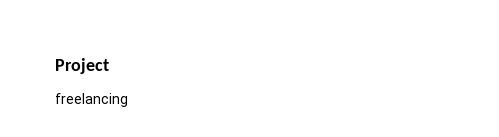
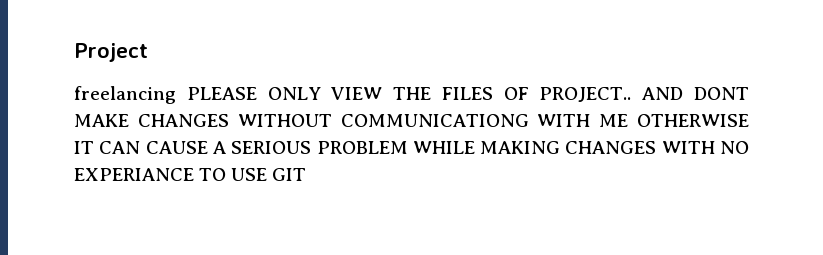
- freelancing
+ freelancing PLEASE ONLY VIEW THE FILES OF PROJECT.. AND DONT MAKE CHANGES WITHOUT COMMUNICATIONG WITH ME OTHERWISE IT CAN CAUSE A SERIOUS PROBLEM WHILE MAKING CHANGES WITH NO EXPERIANCE TO USE GIT

